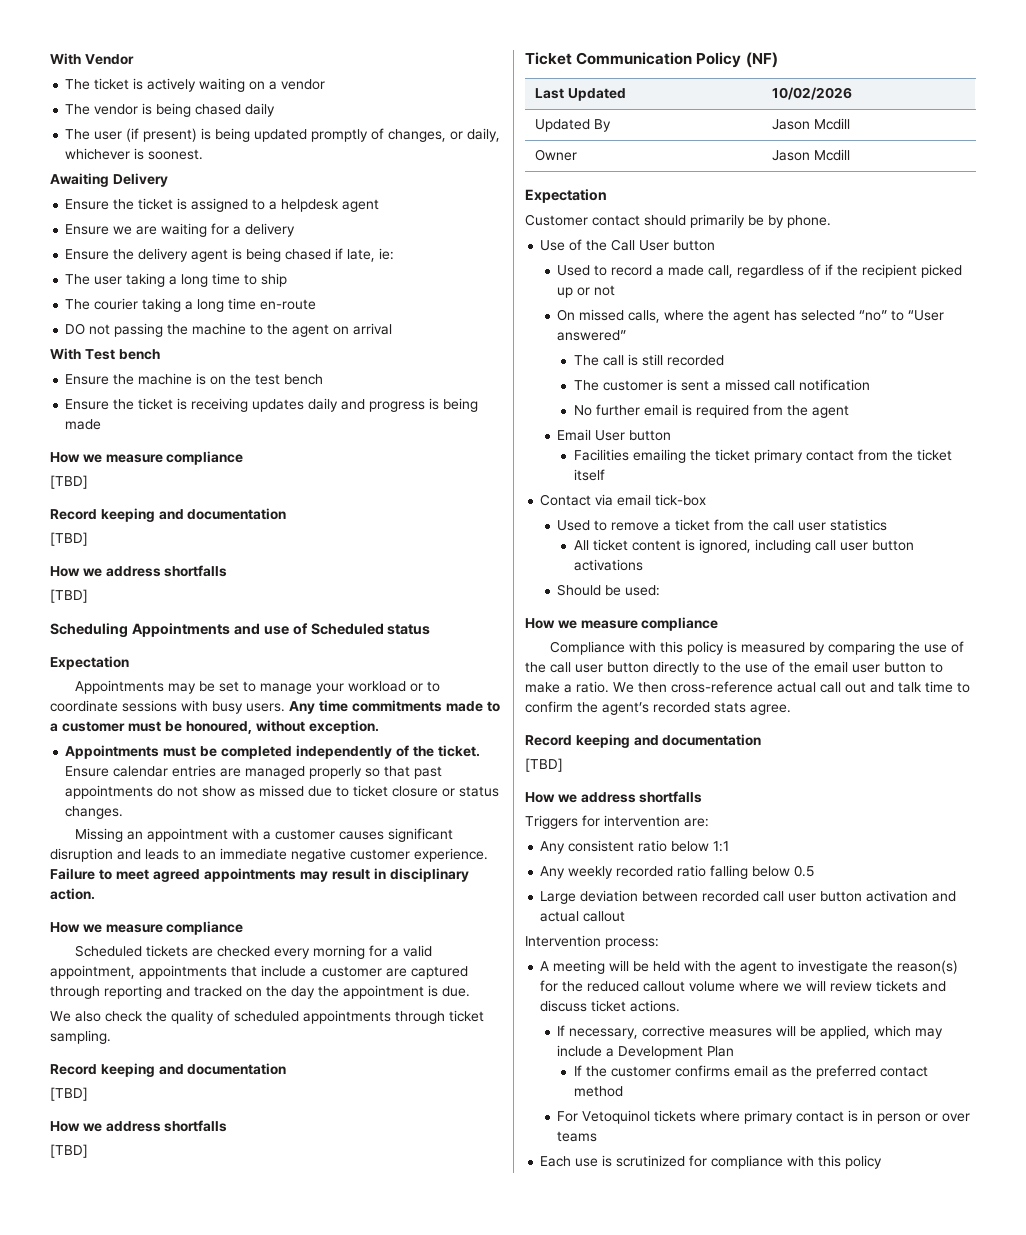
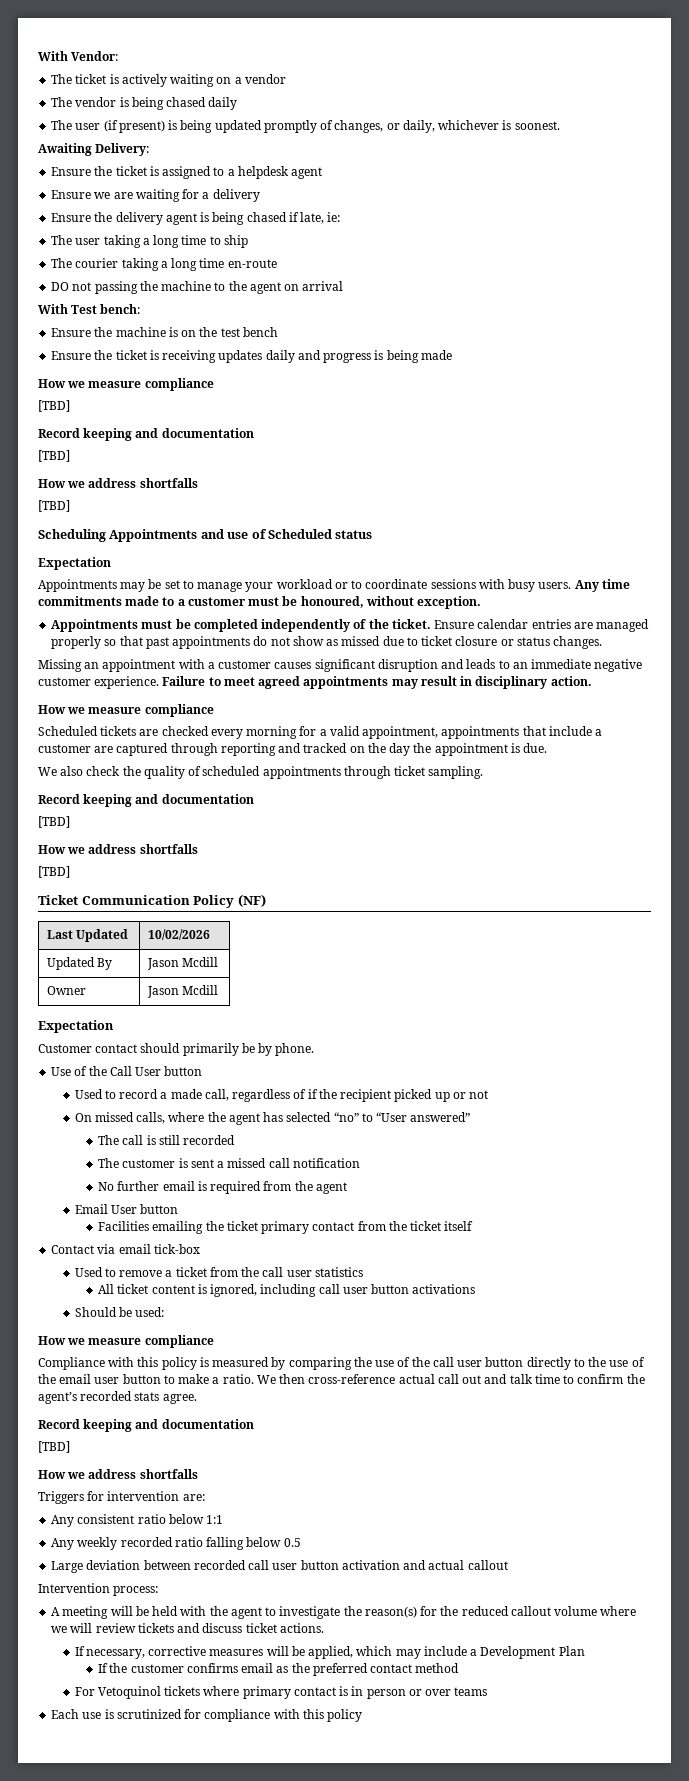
- With Vendor
+ With Vendor:
- Awaiting Delivery
+ Awaiting Delivery:
- With Test bench
+ With Test bench:

